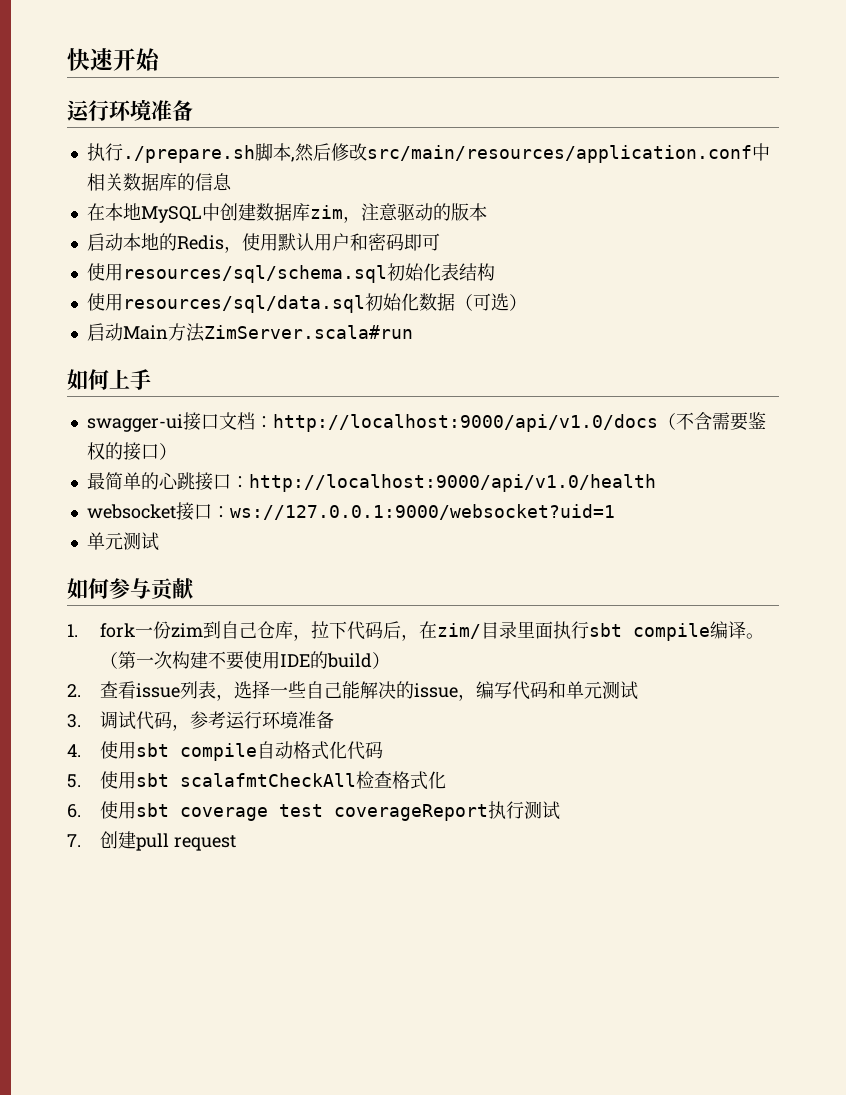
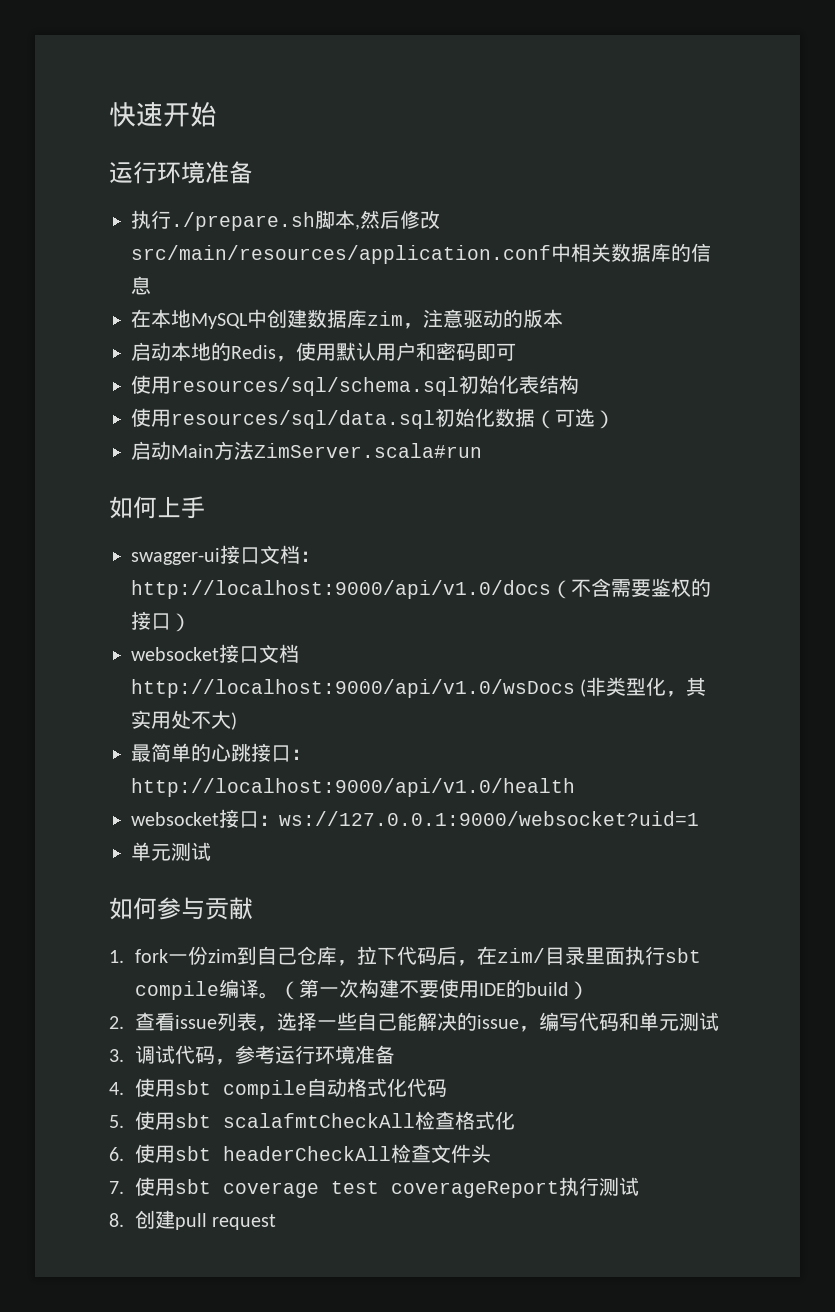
+ websocket接口文档http://localhost:9000/api/v1.0/wsDocs (非类型化，其实用处不大)
- 6.使用sbt coverage test coverageReport执行测试
+ 6.使用sbt headerCheckAll检查文件头
+ 7.使用sbt coverage test coverageReport执行测试
- 7.创建pull request
+ 8.创建pull request

